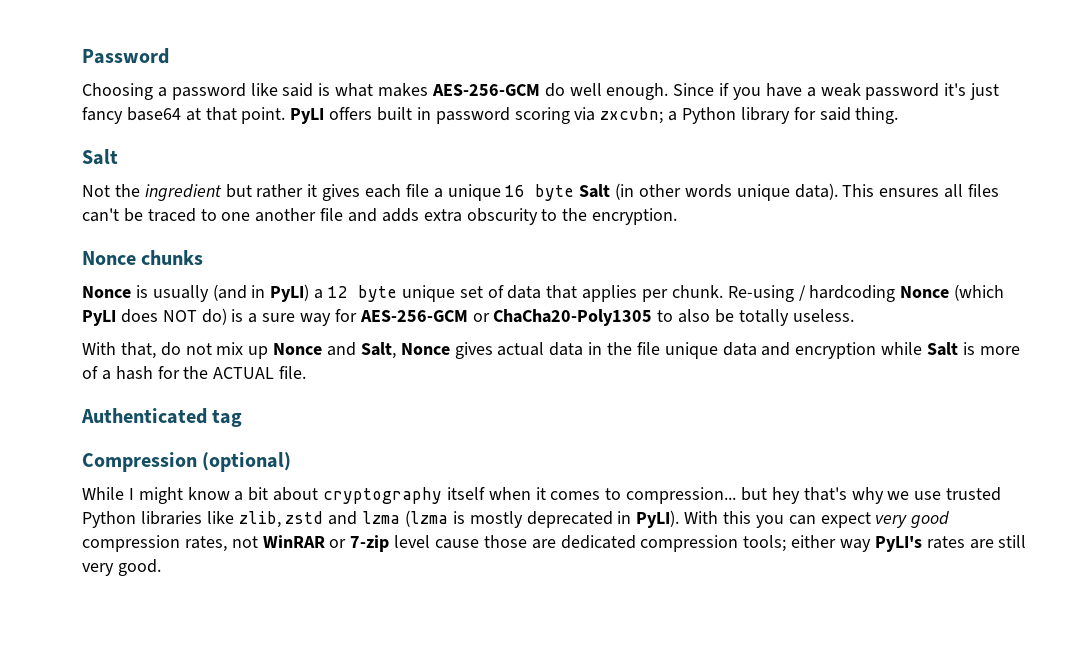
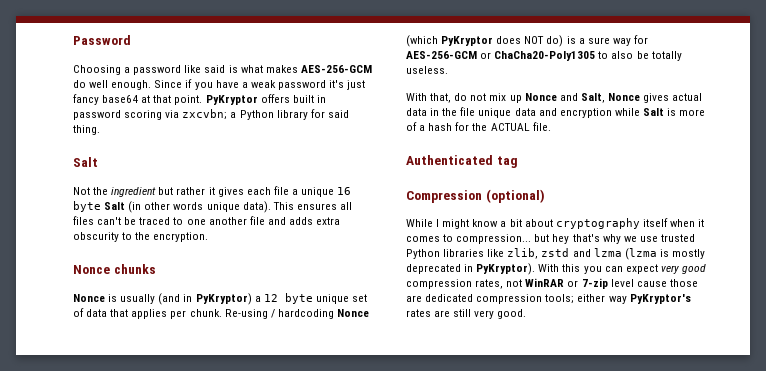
- PyLI offers built in password scoring via zxcvbn; a Python library for said thing.
+ PyKryptor offers built in password scoring via zxcvbn; a Python library for said thing.
- Nonce is usually (and in PyLI) a 12 byte unique set of data that applies per chunk.
+ Nonce is usually (and in PyKryptor) a 12 byte unique set of data that applies per chunk.
- Re-using / hardcoding Nonce (which PyLI does NOT do) is a sure way for AES-256-GCM or ChaCha20-Poly1305 to also be totally useless.
+ Re-using / hardcoding Nonce (which PyKryptor does NOT do) is a sure way for AES-256-GCM or ChaCha20-Poly1305 to also be totally useless.
- While I might know a bit about cryptography itself when it comes to compression... but hey that's why we use trusted Python libraries like zlib, zstd and lzma (lzma is mostly deprecated in PyLI).
+ While I might know a bit about cryptography itself when it comes to compression... but hey that's why we use trusted Python libraries like zlib, zstd and lzma (lzma is mostly deprecated in PyKryptor).
- With this you can expect very good compression rates, not WinRAR or 7-zip level cause those are dedicated compression tools; either way PyLI's rates are still very good.
+ With this you can expect very good compression rates, not WinRAR or 7-zip level cause those are dedicated compression tools; either way PyKryptor's rates are still very good.

